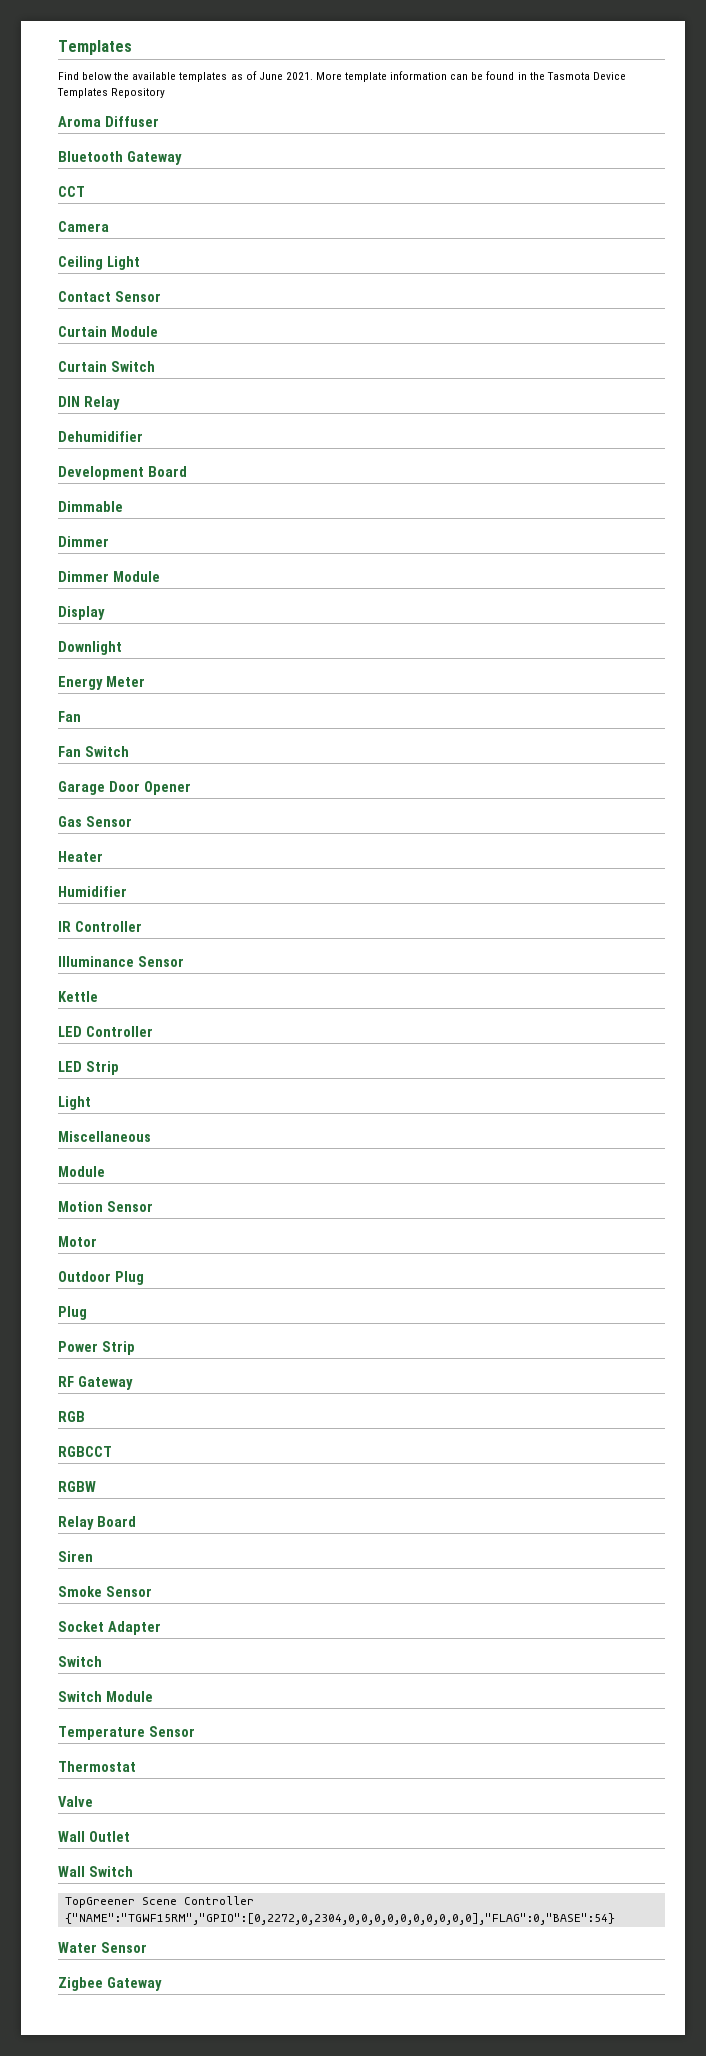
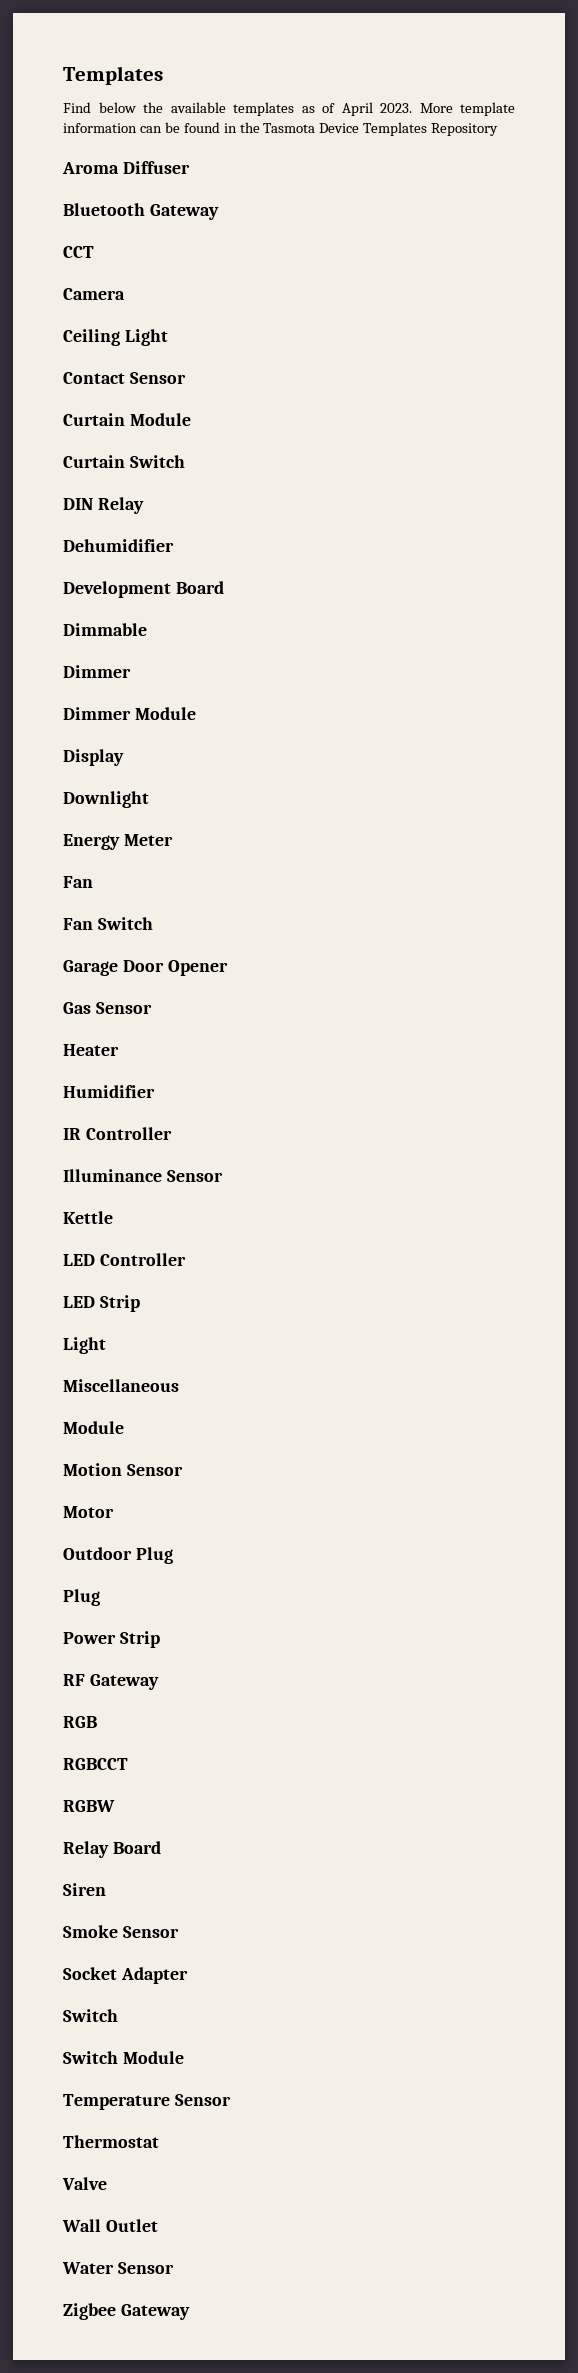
- Find below the available templates as of June 2021.
+ Find below the available templates as of April 2023.
- Wall Switch
- TopGreener Scene Controller {"NAME":"TGWF15RM","GPIO":[0,2272,0,2304,0,0,0,0,0,0,0,0,0,0],"FLAG":0,"BASE":54}

